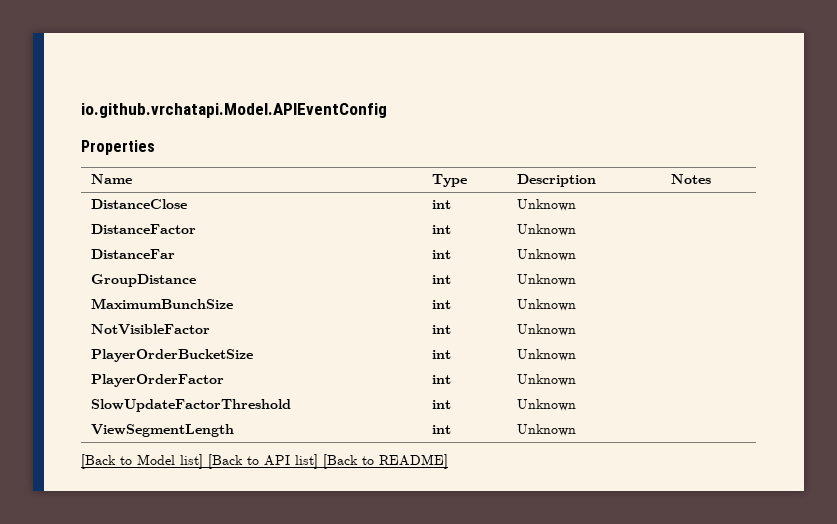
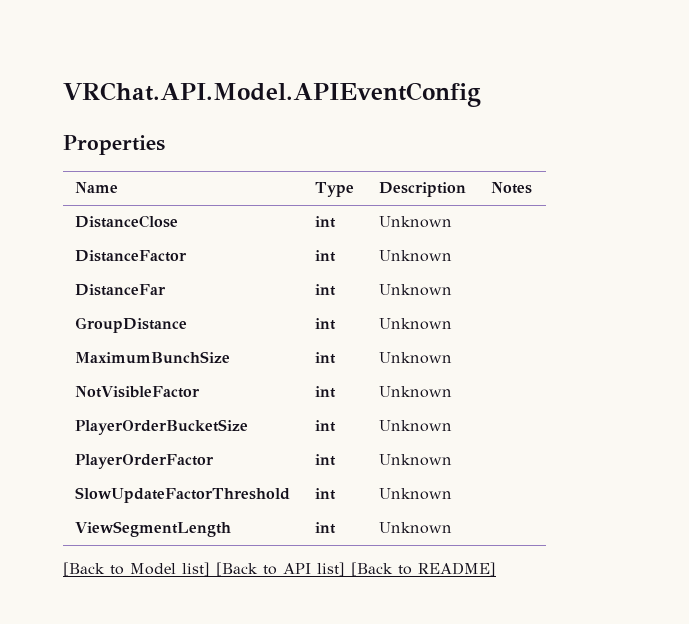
- io.github.vrchatapi.Model.APIEventConfig
+ VRChat.API.Model.APIEventConfig

